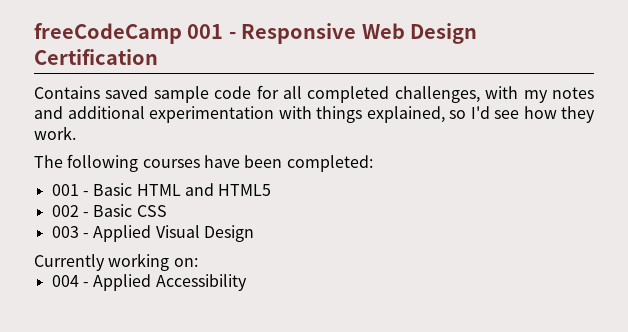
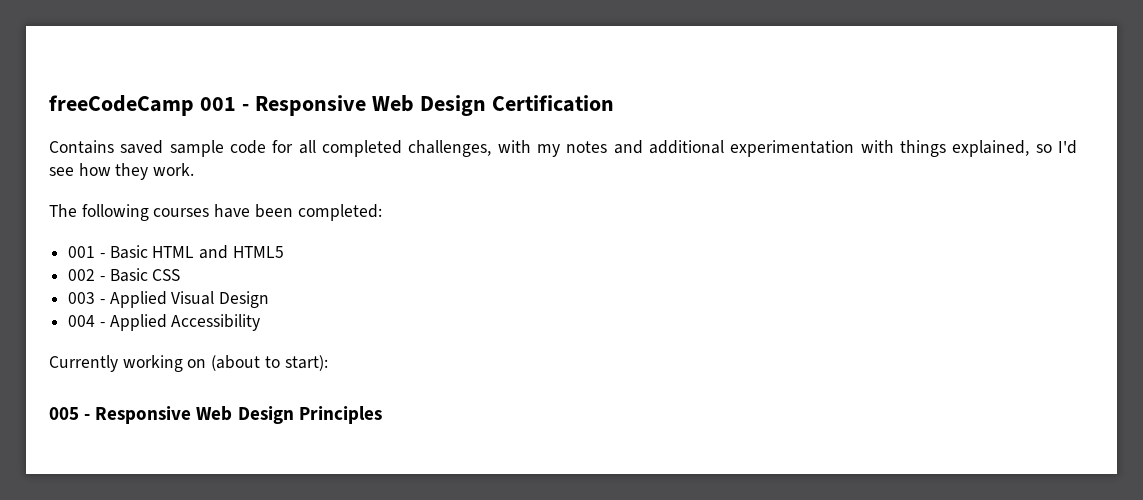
- Currently working on:
+ Currently working on (about to start):
+ 005 - Responsive Web Design Principles

